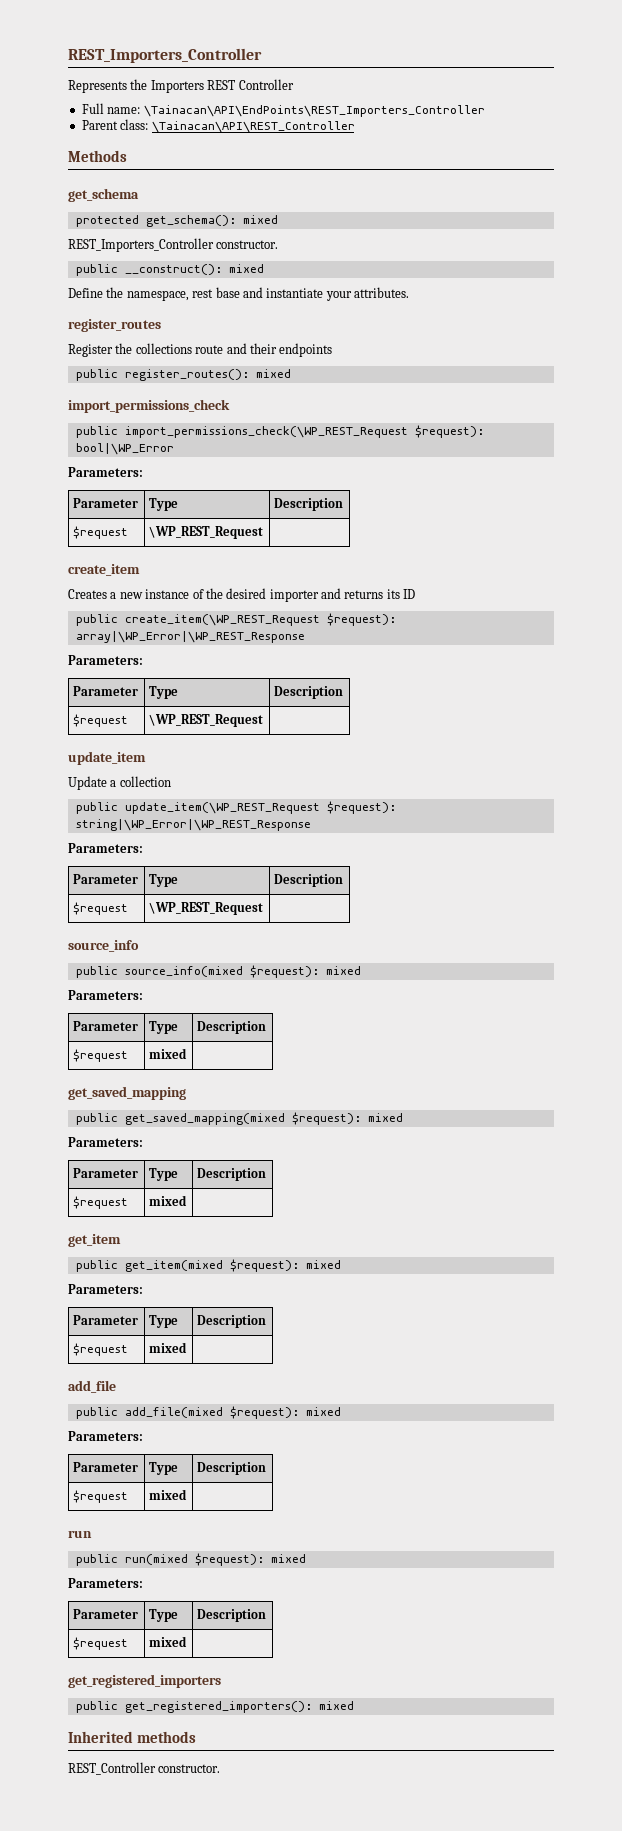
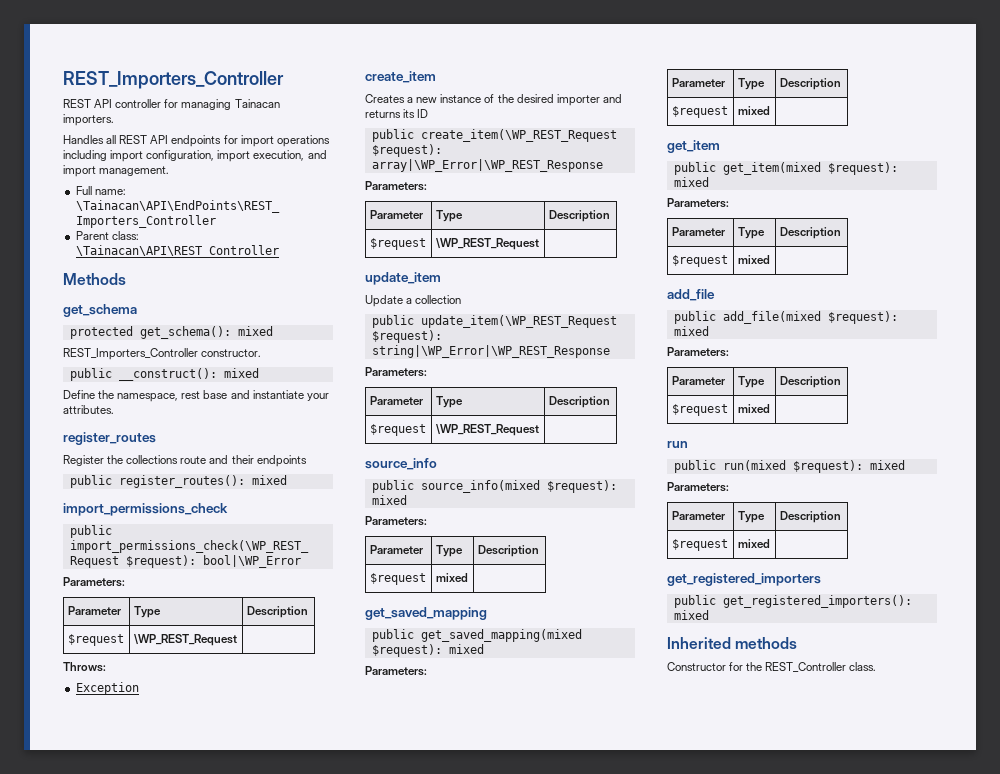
- Represents the Importers REST Controller
+ REST API controller for managing Tainacan importers.
+ Handles all REST API endpoints for import operations including import configuration, import execution, and import management.
+ Throws:
+ Exception
- REST_Controller constructor.
+ Constructor for the REST_Controller class.

